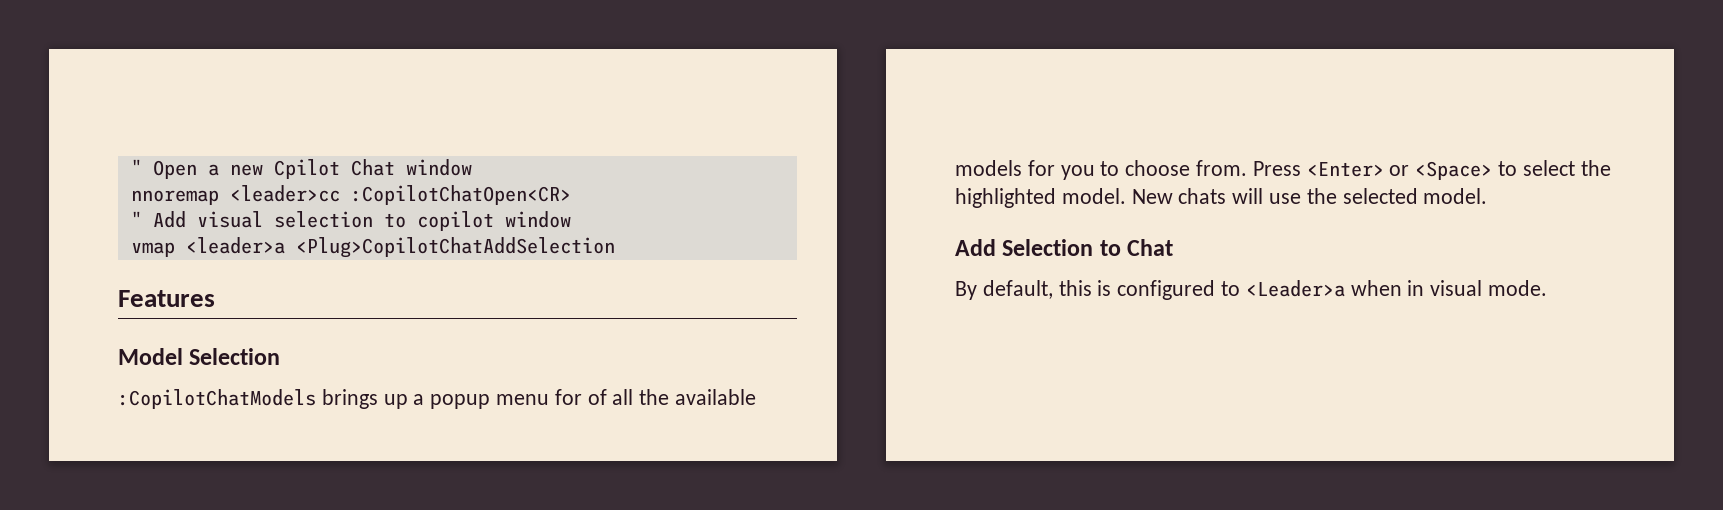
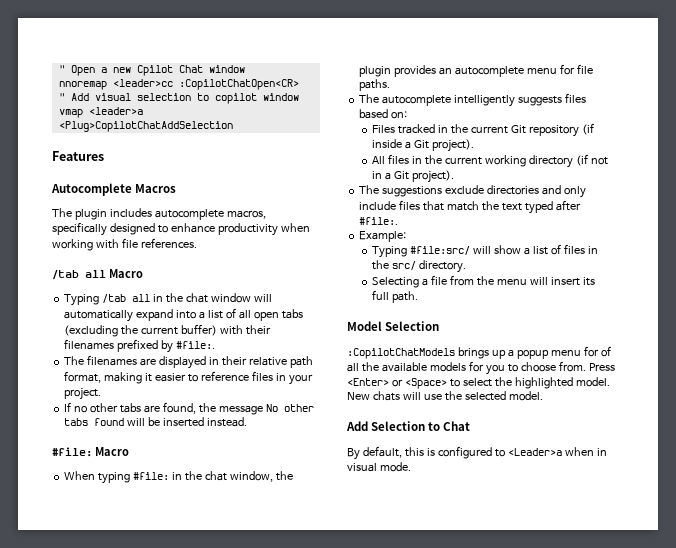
+ Autocomplete Macros
+ The plugin includes autocomplete macros, specifically designed to enhance productivity when working with file references.
+ /tab all Macro
+ Typing /tab all in the chat window will automatically expand into a list of all open tabs (excluding the current buffer) with their filenames prefixed by #file:.
+ The filenames are displayed in their relative path format, making it easier to reference files in your project.
+ If no other tabs are found, the message No other tabs found will be inserted instead.
+ #file: Macro
+ When typing #file: in the chat window, the plugin provides an autocomplete menu for file paths.
+ The autocomplete intelligently suggests files based on:
+ Files tracked in the current Git repository (if inside a Git project).
+ All files in the current working directory (if not in a Git project).
+ The suggestions exclude directories and only include files that match the text typed after #file:.
+ Example:
+ Typing #file:src/ will show a list of files in the src/ directory.
+ Selecting a file from the menu will insert its full path.

